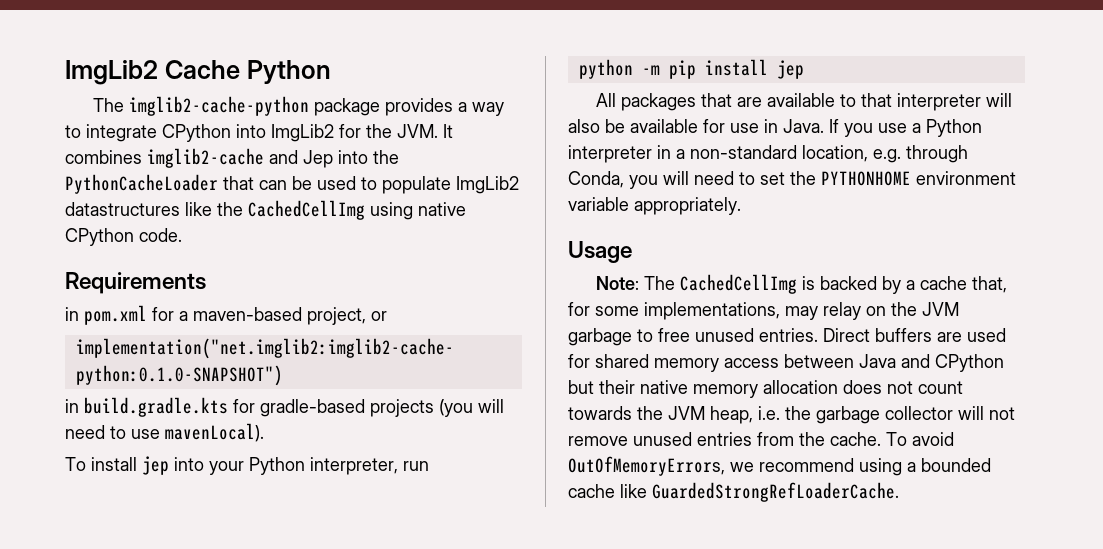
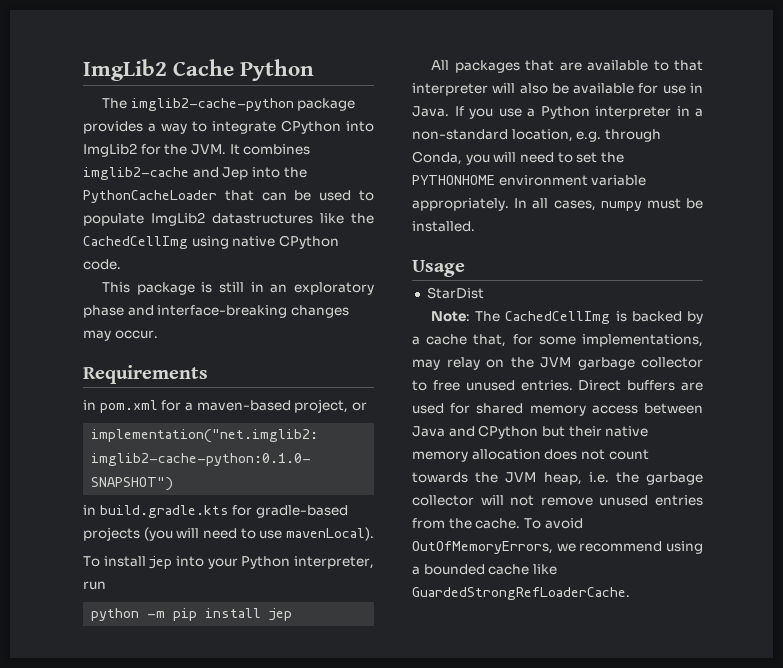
+ This package is still in an exploratory phase and interface-breaking changes may occur.
+ In all cases, numpy must be installed.
+ StarDist
- Note: The CachedCellImg is backed by a cache that, for some implementations, may relay on the JVM garbage to free unused entries.
+ Note: The CachedCellImg is backed by a cache that, for some implementations, may relay on the JVM garbage collector to free unused entries.

